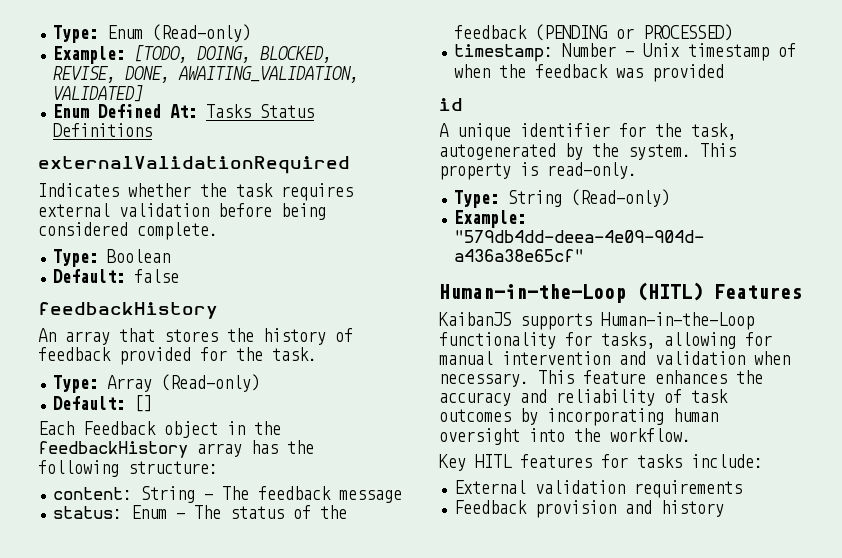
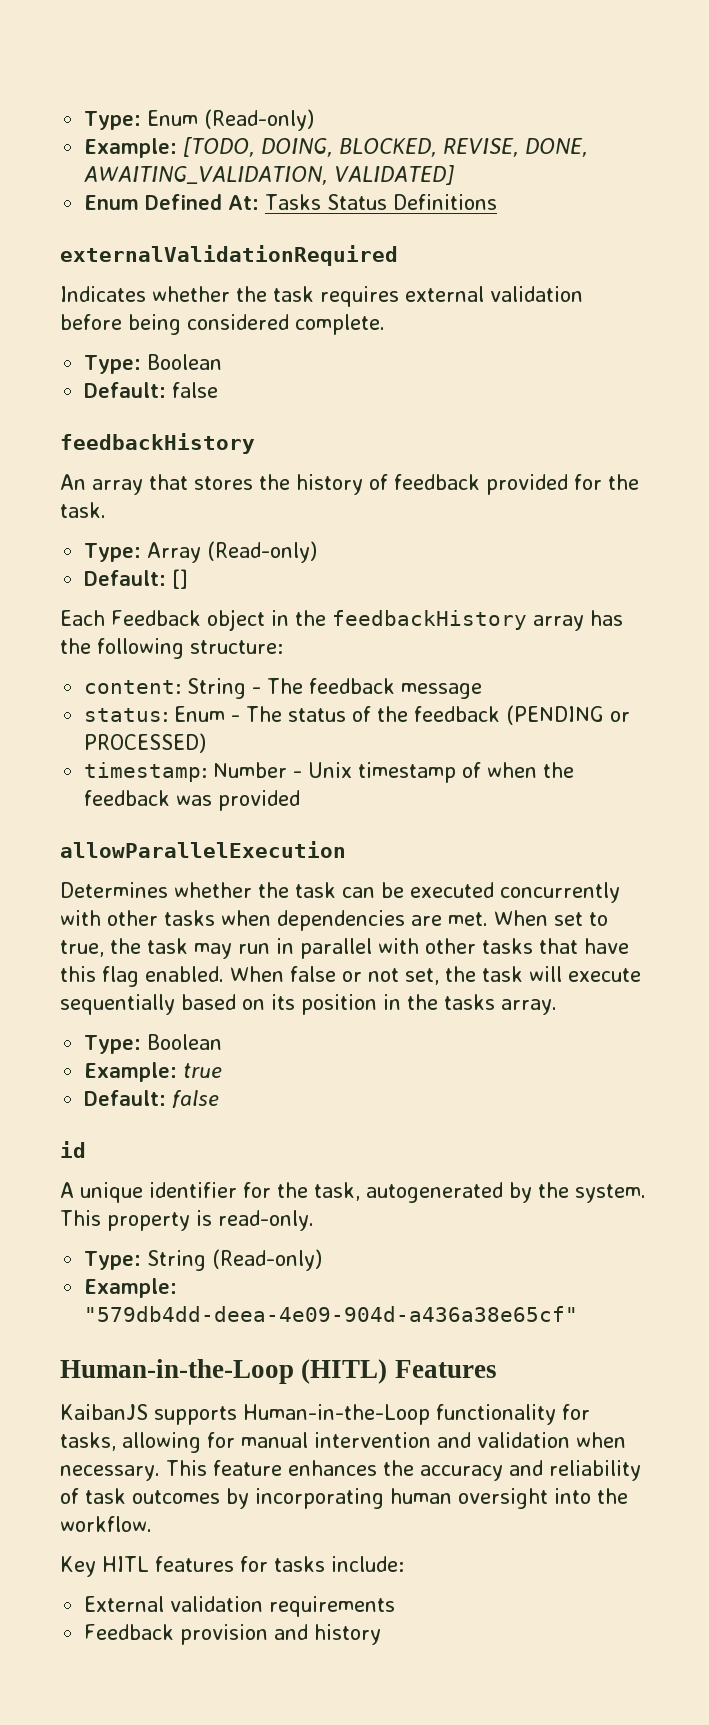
+ allowParallelExecution
+ Determines whether the task can be executed concurrently with other tasks when dependencies are met. When set to true, the task may run in parallel with other tasks that have this flag enabled. When false or not set, the task will execute sequentially based on its position in the tasks array.
+ Type: Boolean
+ Example: true
+ Default: false

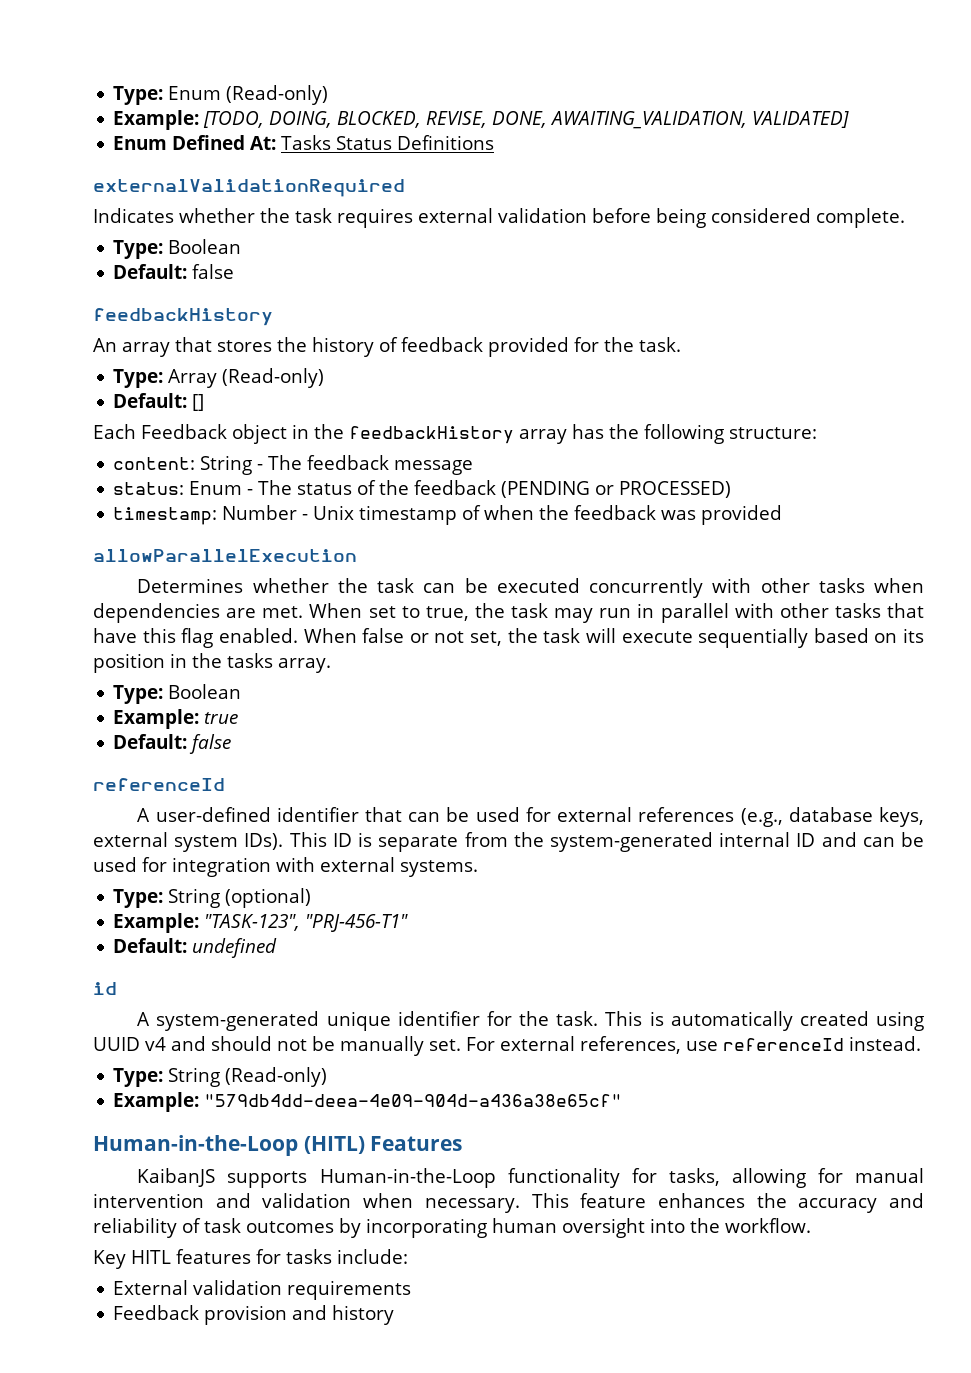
  Example: true
  Default: false
+ referenceId
+ A user-defined identifier that can be used for external references (e.g., database keys, external system IDs). This ID is separate from the system-generated internal ID and can be used for integration with external systems.
+ Type: String (optional)
+ Example: "TASK-123", "PRJ-456-T1"
+ Default: undefined
- A unique identifier for the task, autogenerated by the system. This property is read-only.
+ A system-generated unique identifier for the task. This is automatically created using UUID v4 and should not be manually set. For external references, use referenceId instead.

